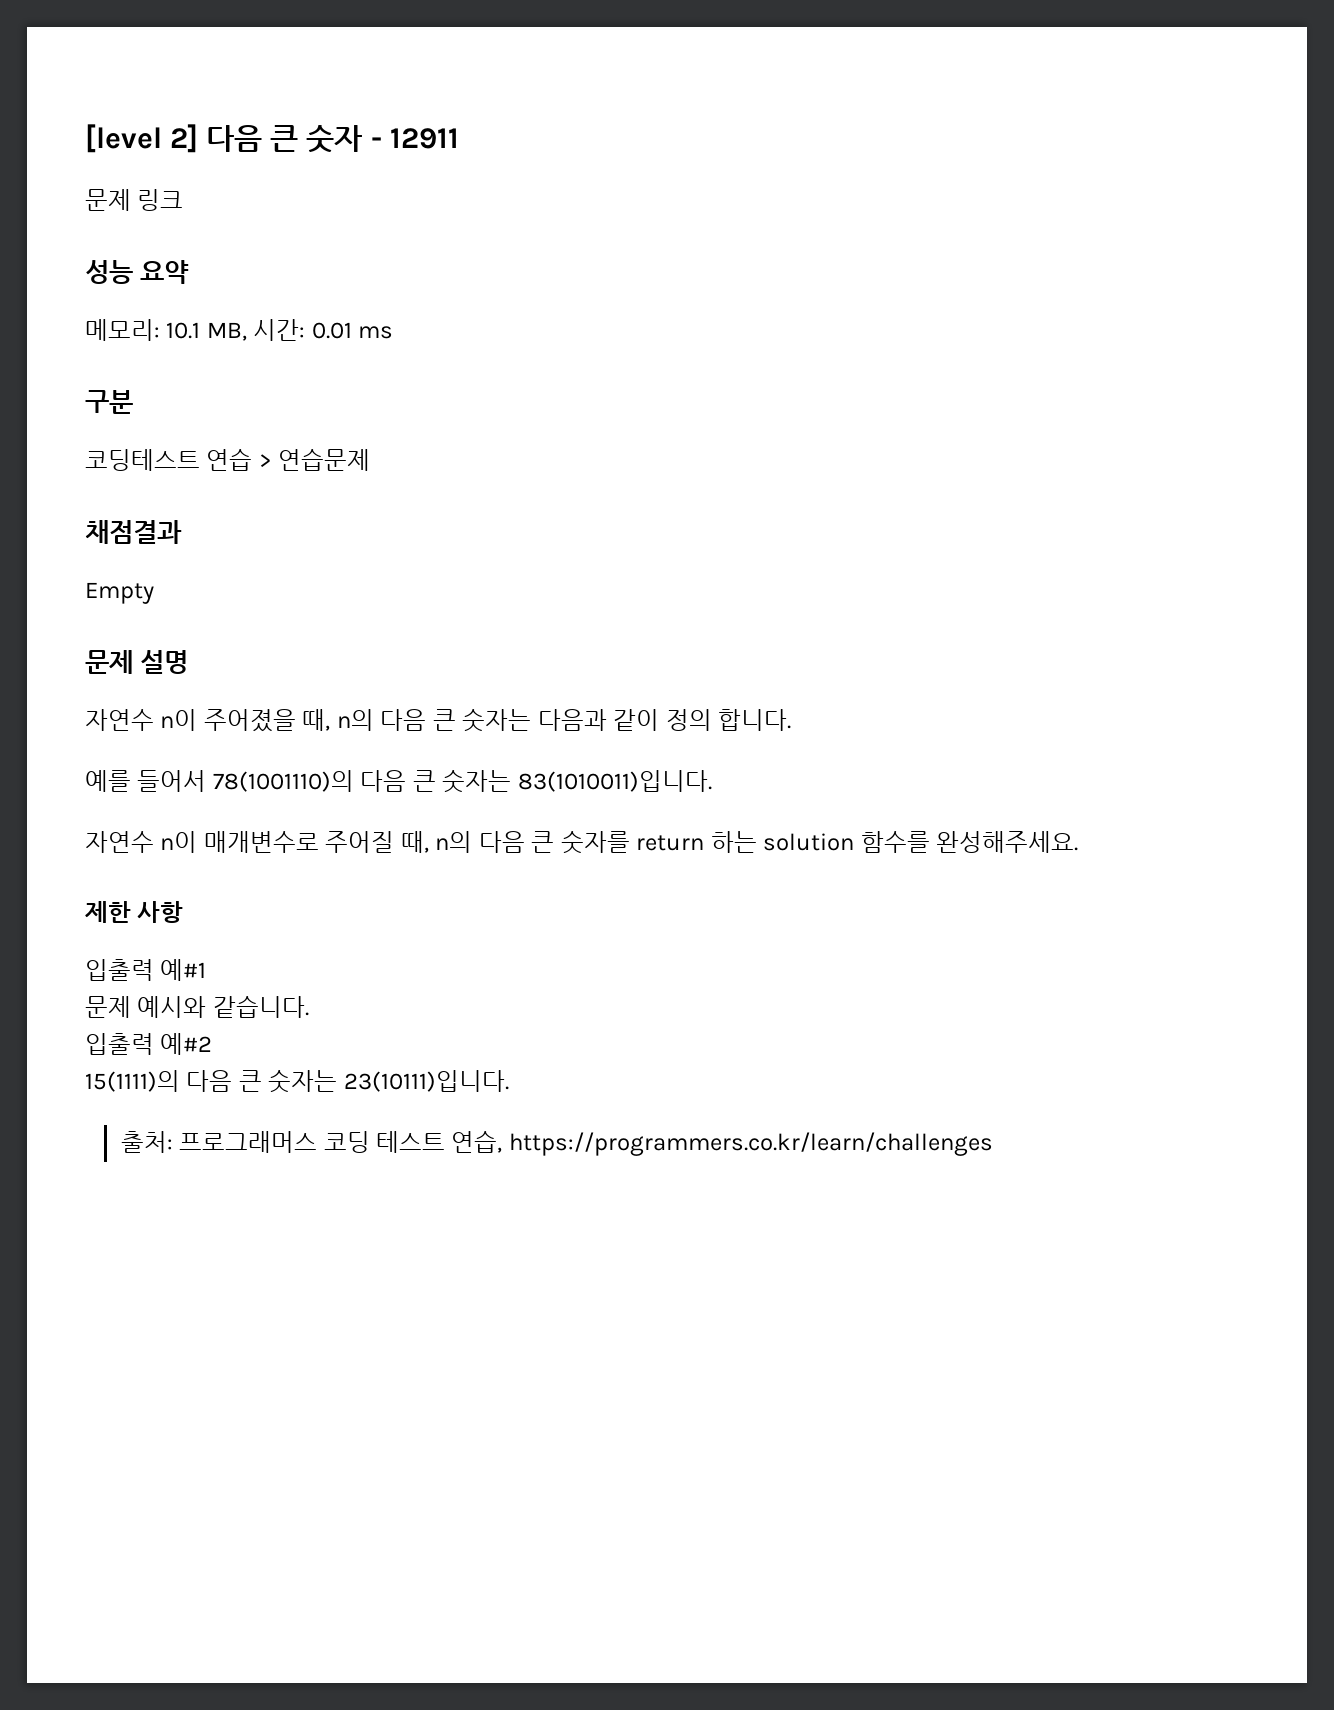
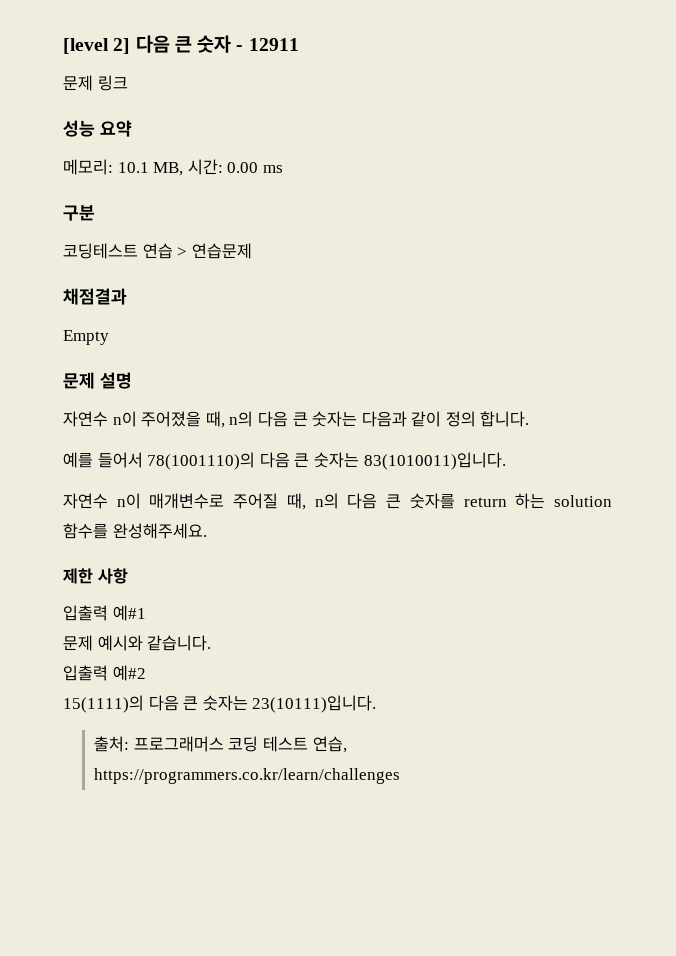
- 메모리: 10.1 MB, 시간: 0.01 ms
+ 메모리: 10.1 MB, 시간: 0.00 ms

